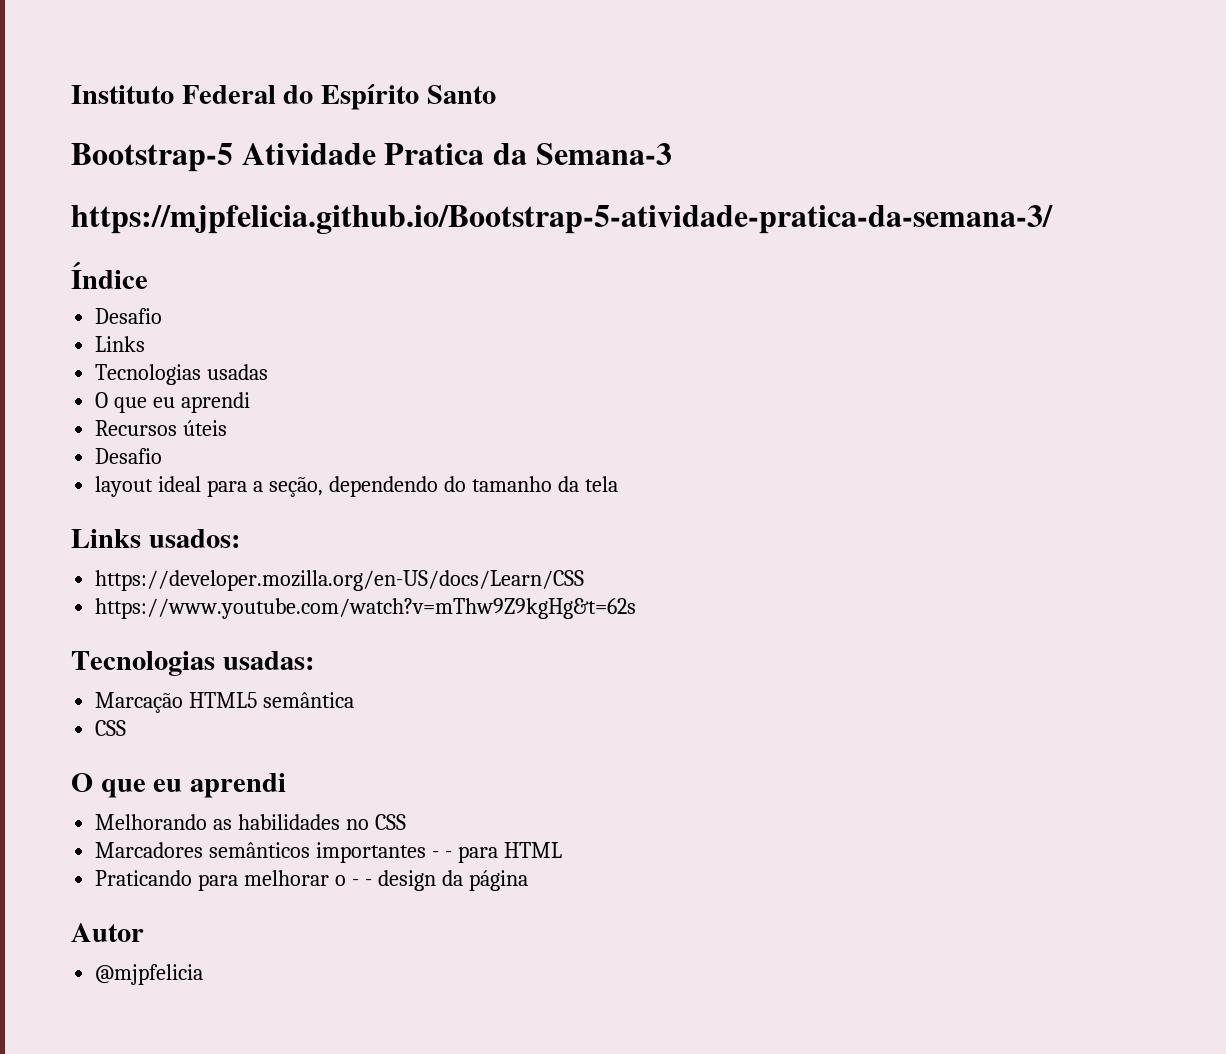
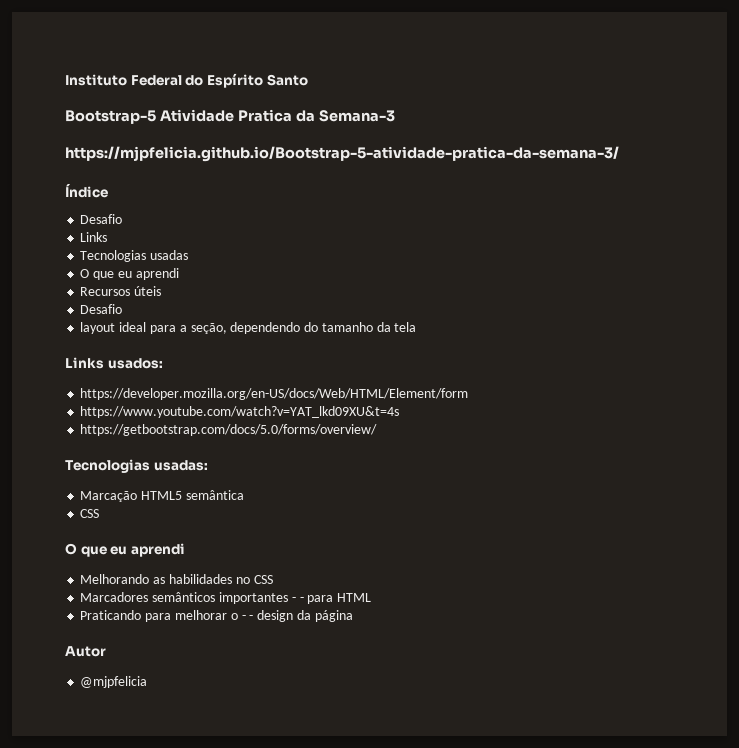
- https://developer.mozilla.org/en-US/docs/Learn/CSS
- https://www.youtube.com/watch?v=mThw9Z9kgHg&t=62s
+ https://developer.mozilla.org/en-US/docs/Web/HTML/Element/form
+ https://www.youtube.com/watch?v=YAT_lkd09XU&t=4s
+ https://getbootstrap.com/docs/5.0/forms/overview/

